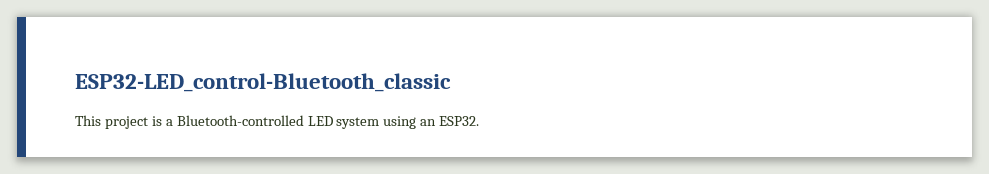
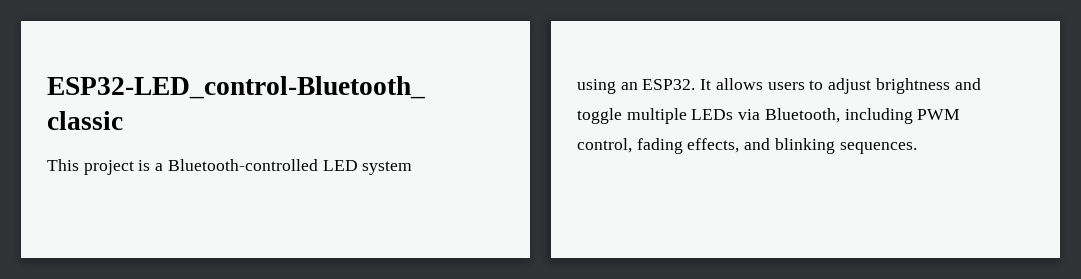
+ It allows users to adjust brightness and toggle multiple LEDs via Bluetooth, including PWM control, fading effects, and blinking sequences.

